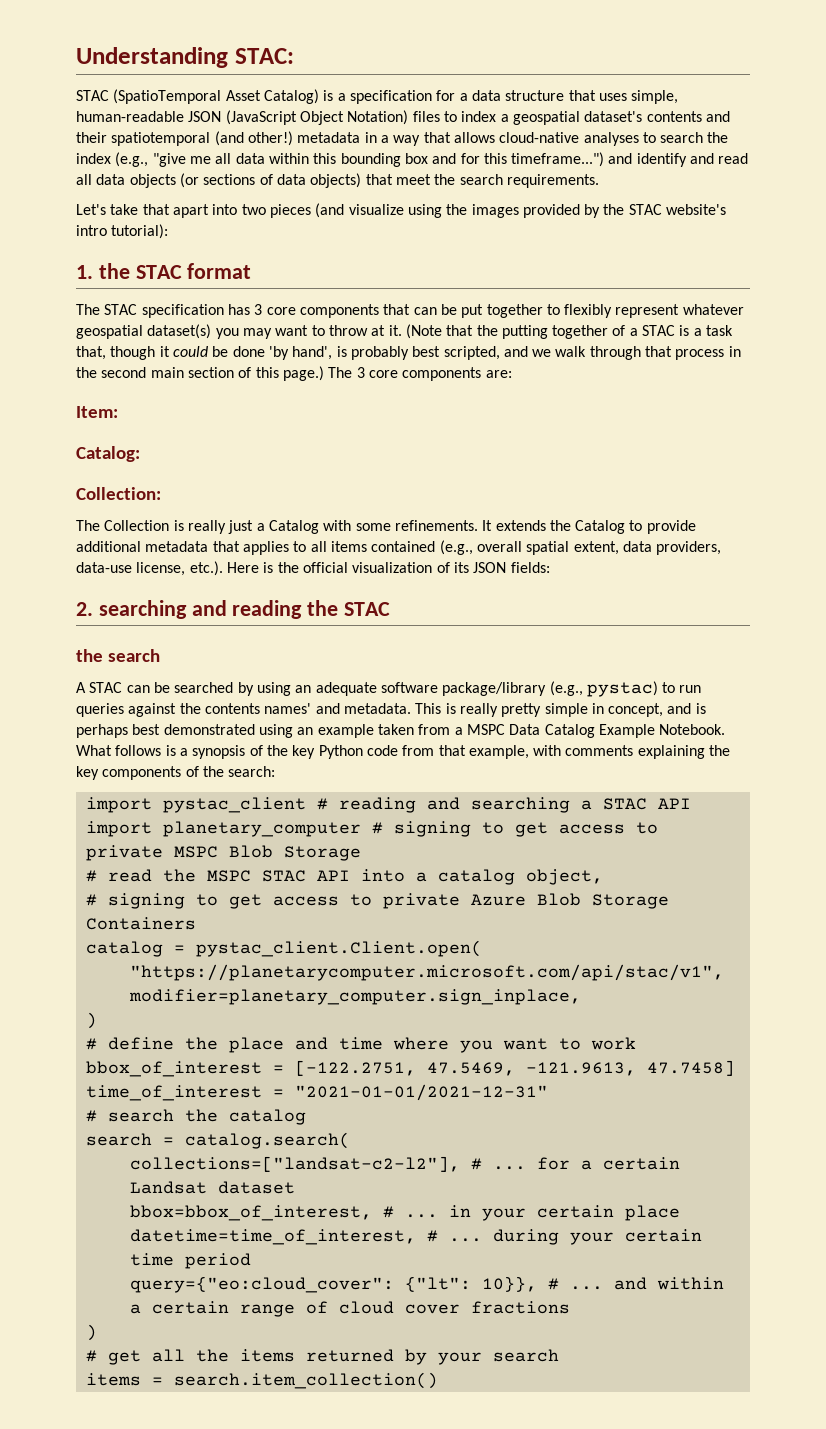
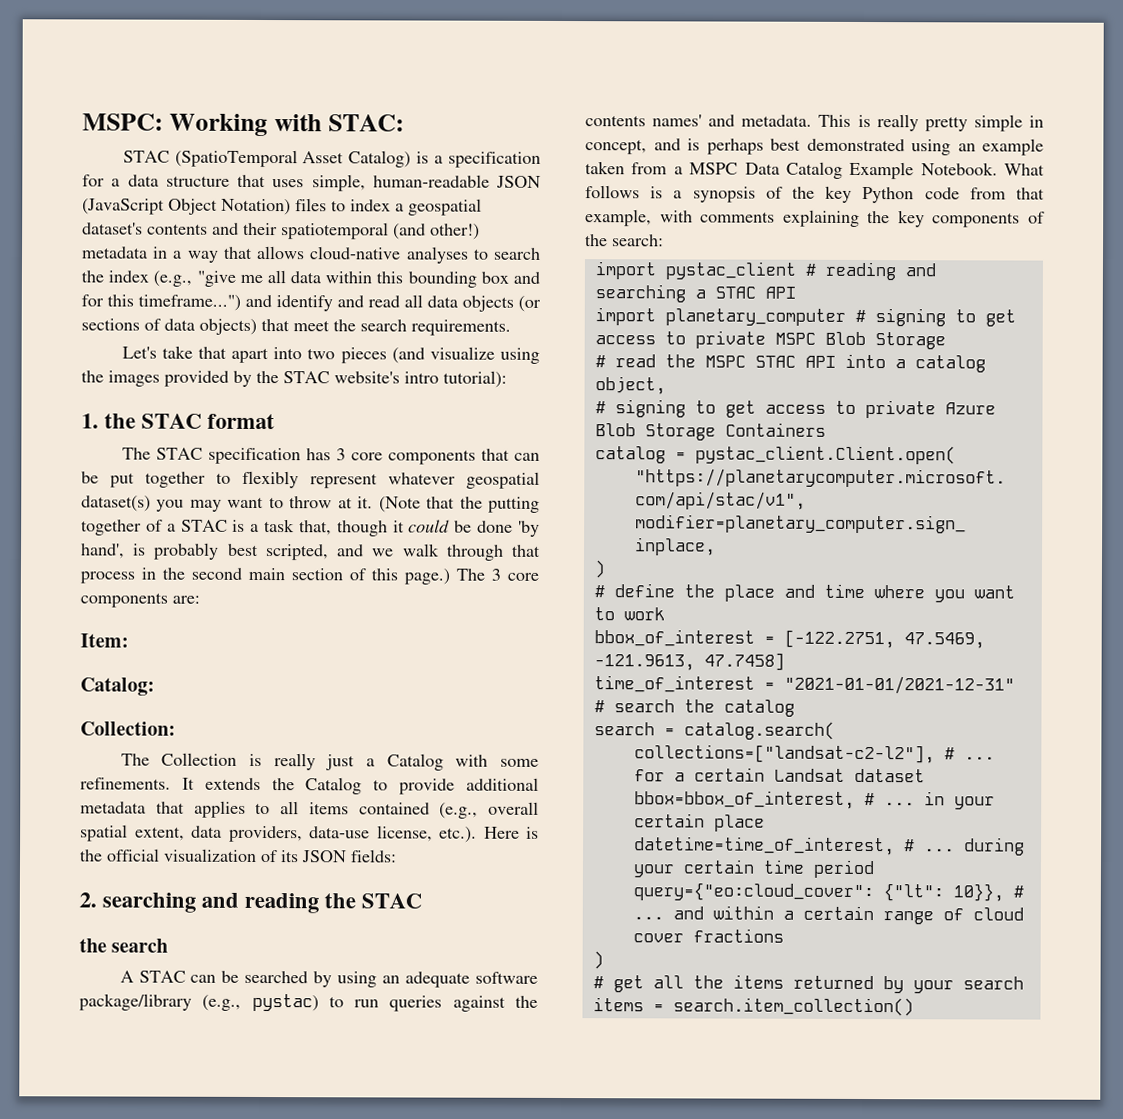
- Understanding STAC:
+ MSPC: Working with STAC:

